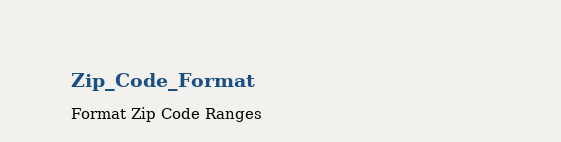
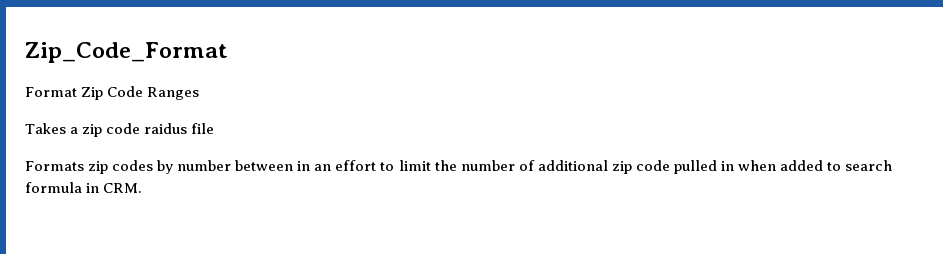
+ Takes a zip code raidus file
+ Formats zip codes by number between in an effort to limit the number of additional zip code pulled in when added to search formula in CRM.

